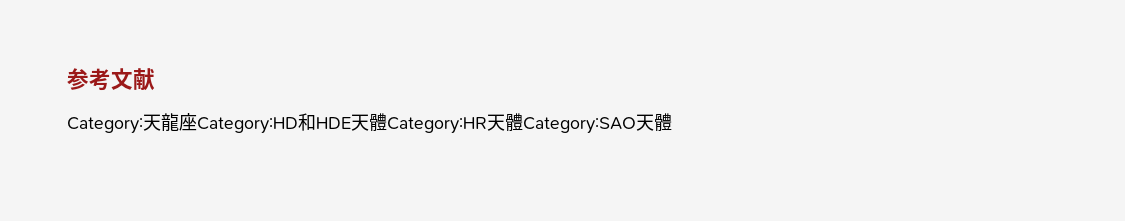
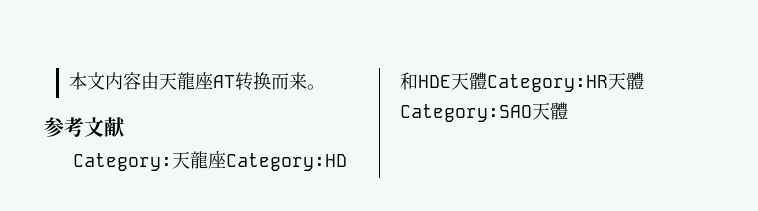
+ 本文内容由天龍座AT转换而来。

